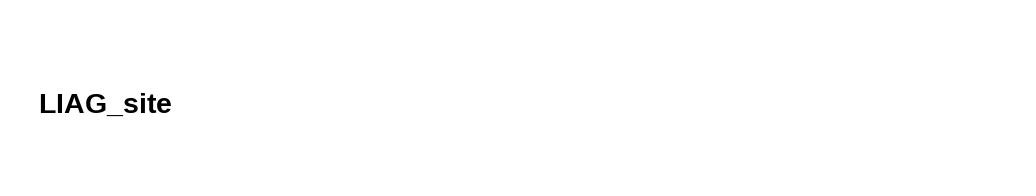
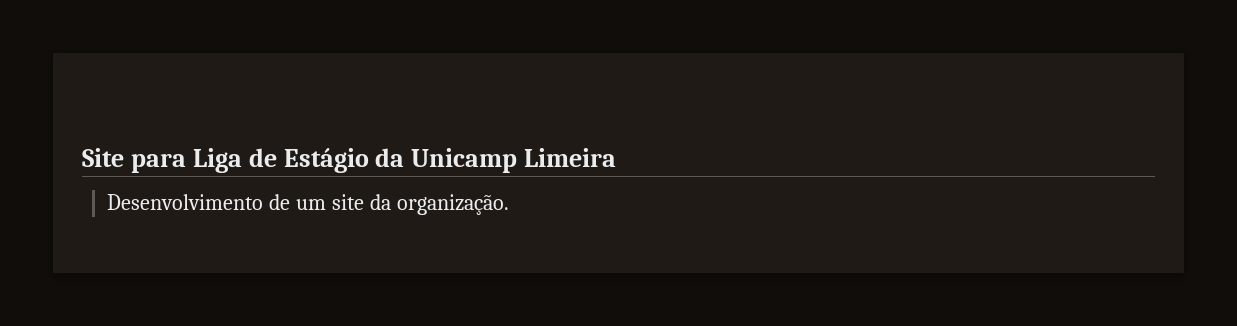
- LIAG_site
+ Site para Liga de Estágio da Unicamp Limeira
+ Desenvolvimento de um site da organização.

